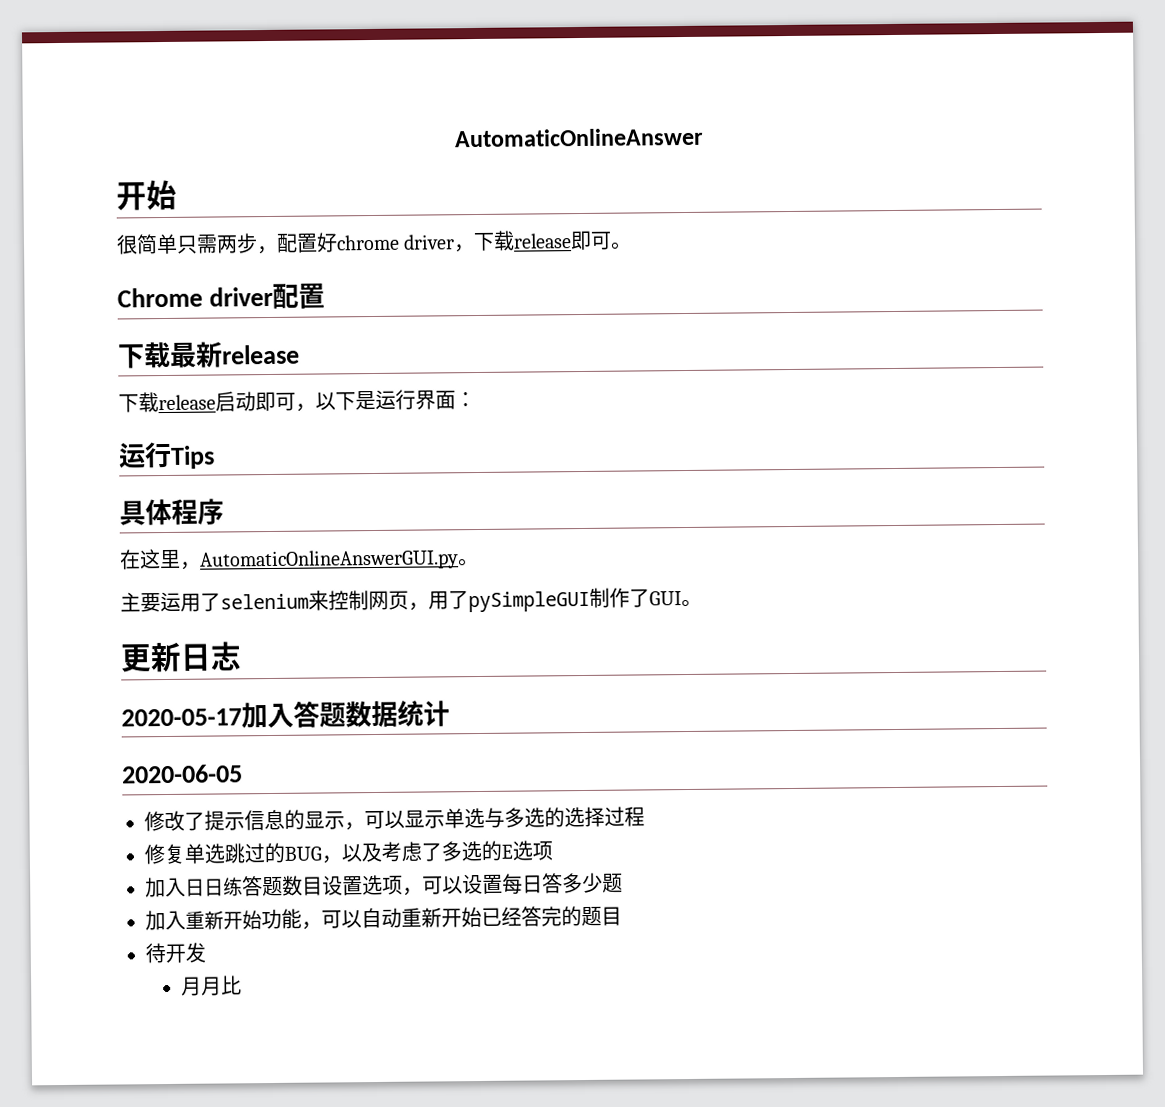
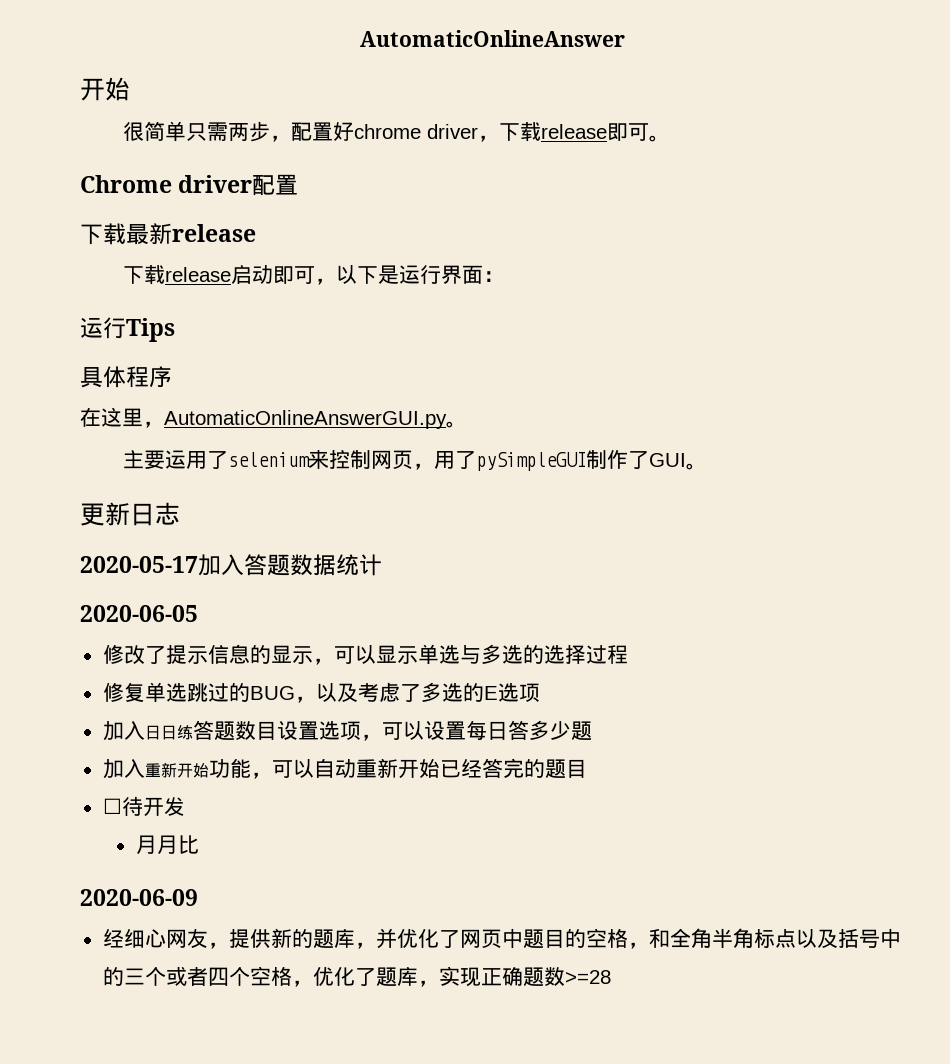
- 待开发
+ ☐待开发
+ 2020-06-09
+ 经细心网友，提供新的题库，并优化了网页中题目的空格，和全角半角标点以及括号中的三个或者四个空格，优化了题库，实现正确题数>=28

